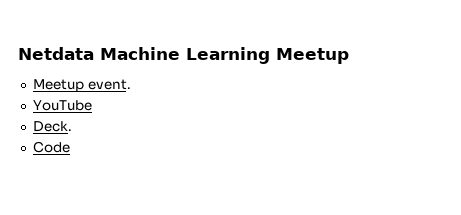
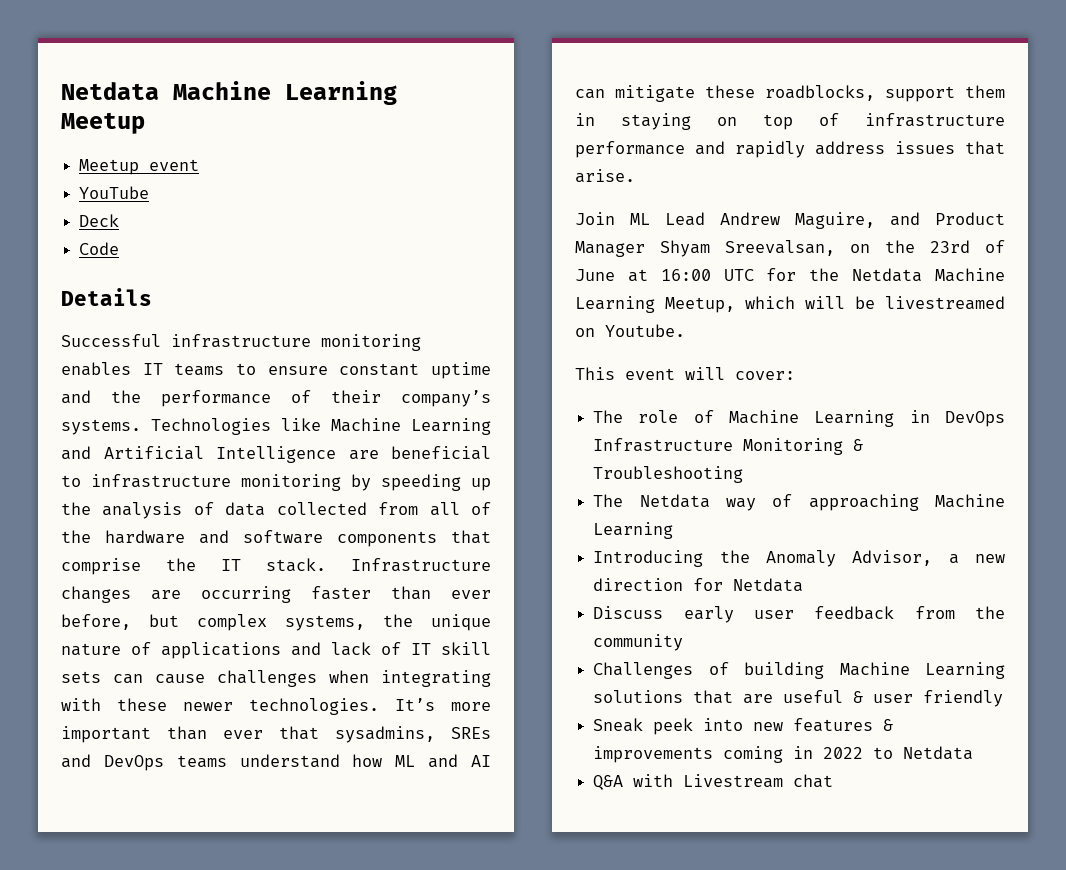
- Meetup event.
+ Meetup event
- Deck.
+ Deck
+ Details
+ Successful infrastructure monitoring enables IT teams to ensure constant uptime and the performance of their company’s systems. Technologies like Machine Learning and Artificial Intelligence are beneficial to infrastructure monitoring by speeding up the analysis of data collected from all of the hardware and software components that comprise the IT stack. Infrastructure changes are occurring faster than ever before, but complex systems, the unique nature of applications and lack of IT skill sets can cause challenges when integrating with these newer technologies. It’s more important than ever that sysadmins, SREs and DevOps teams understand how ML and AI can mitigate these roadblocks, support them in staying on top of infrastructure performance and rapidly address issues that arise.
+ Join ML Lead Andrew Maguire, and Product Manager Shyam Sreevalsan, on the 23rd of June at 16:00 UTC for the Netdata Machine Learning Meetup, which will be livestreamed on Youtube.
+ This event will cover:
+ The role of Machine Learning in DevOps Infrastructure Monitoring & Troubleshooting
+ The Netdata way of approaching Machine Learning
+ Introducing the Anomaly Advisor, a new direction for Netdata
+ Discuss early user feedback from the community
+ Challenges of building Machine Learning solutions that are useful & user friendly
+ Sneak peek into new features & improvements coming in 2022 to Netdata
+ Q&A with Livestream chat

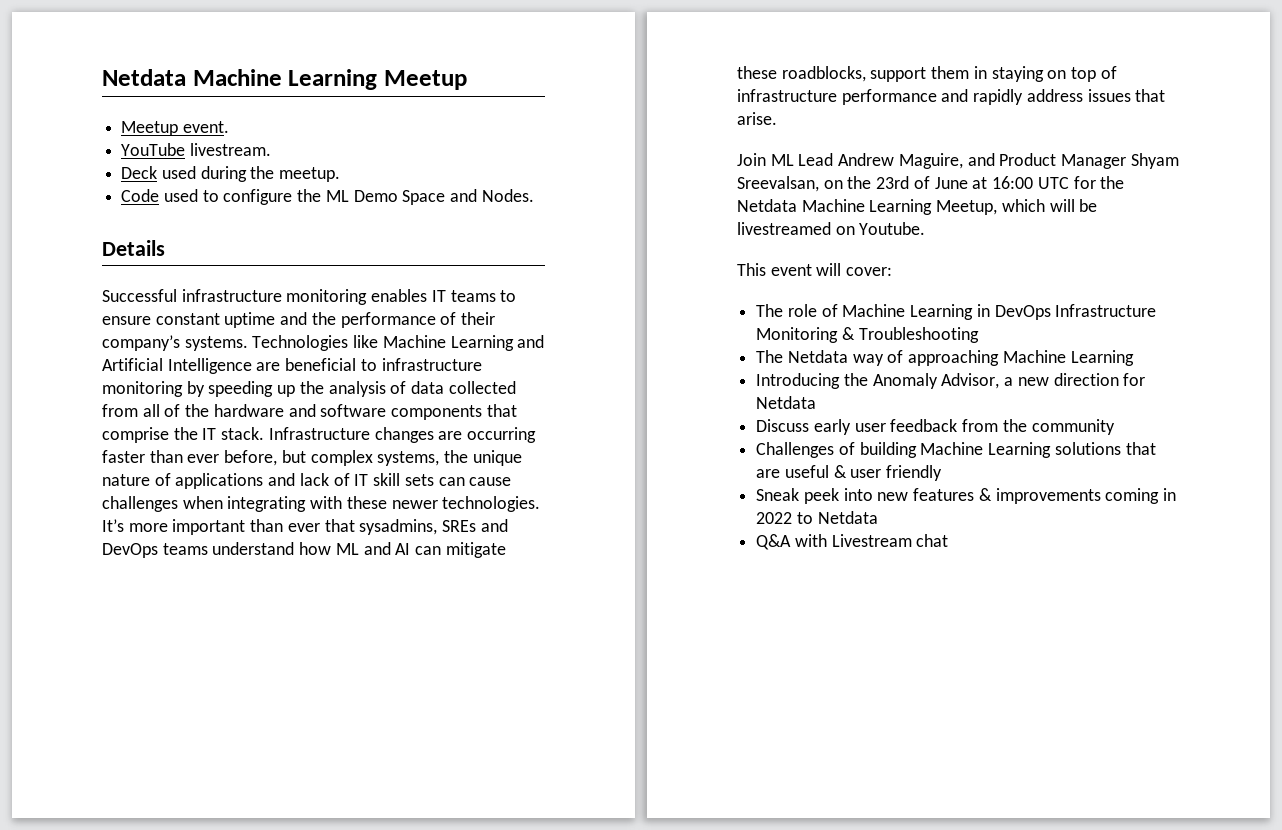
- Meetup event
+ Meetup event.
- YouTube
+ YouTube livestream.
- Deck
- Code
+ Deck used during the meetup.
+ Code used to configure the ML Demo Space and Nodes.

